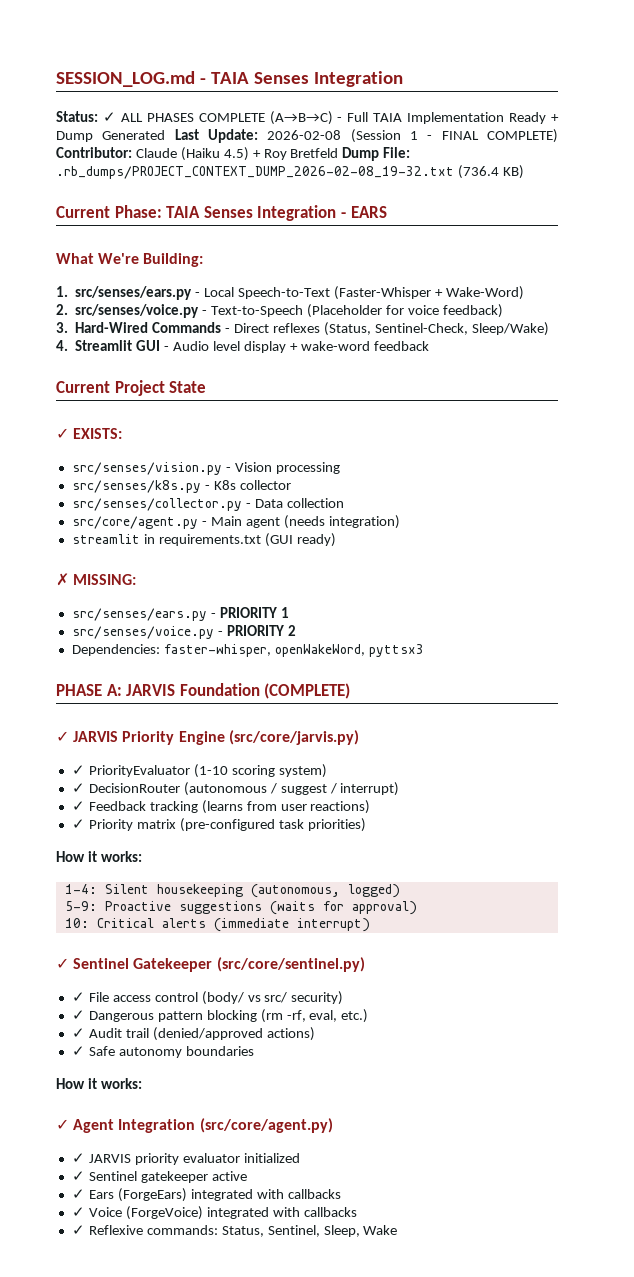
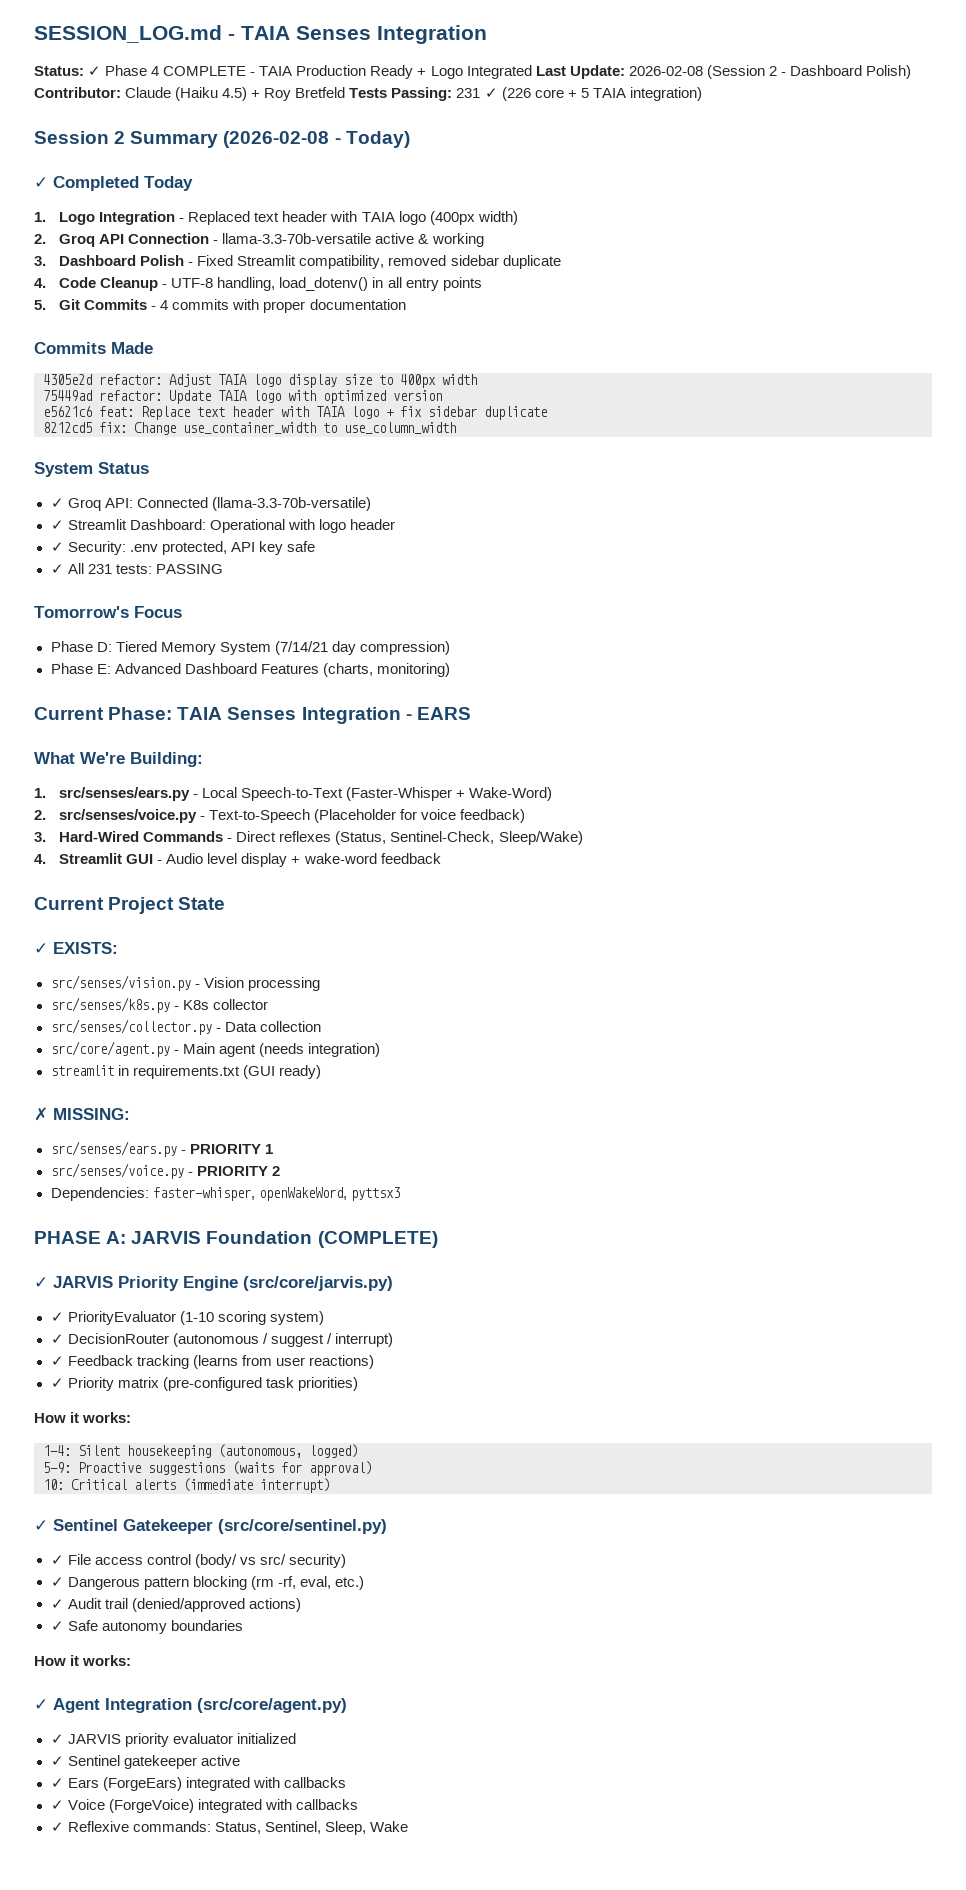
- Status: ✓ ALL PHASES COMPLETE (A→B→C) - Full TAIA Implementation Ready + Dump Generated Last Update: 2026-02-08 (Session 1 - FINAL COMPLETE) Contributor: Claude (Haiku 4.5) + Roy Bretfeld Dump File: .rb_dumps/PROJECT_CONTEXT_DUMP_2026-02-08_19-32.txt (736.4 KB)
+ Status: ✓ Phase 4 COMPLETE - TAIA Production Ready + Logo Integrated Last Update: 2026-02-08 (Session 2 - Dashboard Polish) Contributor: Claude (Haiku 4.5) + Roy Bretfeld Tests Passing: 231 ✓ (226 core + 5 TAIA integration)
+ Session 2 Summary (2026-02-08 - Today)
+ ✓ Completed Today
+ 1. Logo Integration - Replaced text header with TAIA logo (400px width)
+ 2. Groq API Connection - llama-3.3-70b-versatile active & working
+ 3. Dashboard Polish - Fixed Streamlit compatibility, removed sidebar duplicate
+ 4. Code Cleanup - UTF-8 handling, load_dotenv() in all entry points
+ 5. Git Commits - 4 commits with proper documentation
+ Commits Made
+ 4305e2d refactor: Adjust TAIA logo display size to 400px width
+ 75449ad refactor: Update TAIA logo with optimized version
+ e5621c6 feat: Replace text header with TAIA logo + fix sidebar duplicate
+ 8212cd5 fix: Change use_container_width to use_column_width
+ System Status
+ ✓ Groq API: Connected (llama-3.3-70b-versatile)
+ ✓ Streamlit Dashboard: Operational with logo header
+ ✓ Security: .env protected, API key safe
+ ✓ All 231 tests: PASSING
+ Tomorrow's Focus
+ Phase D: Tiered Memory System (7/14/21 day compression)
+ Phase E: Advanced Dashboard Features (charts, monitoring)

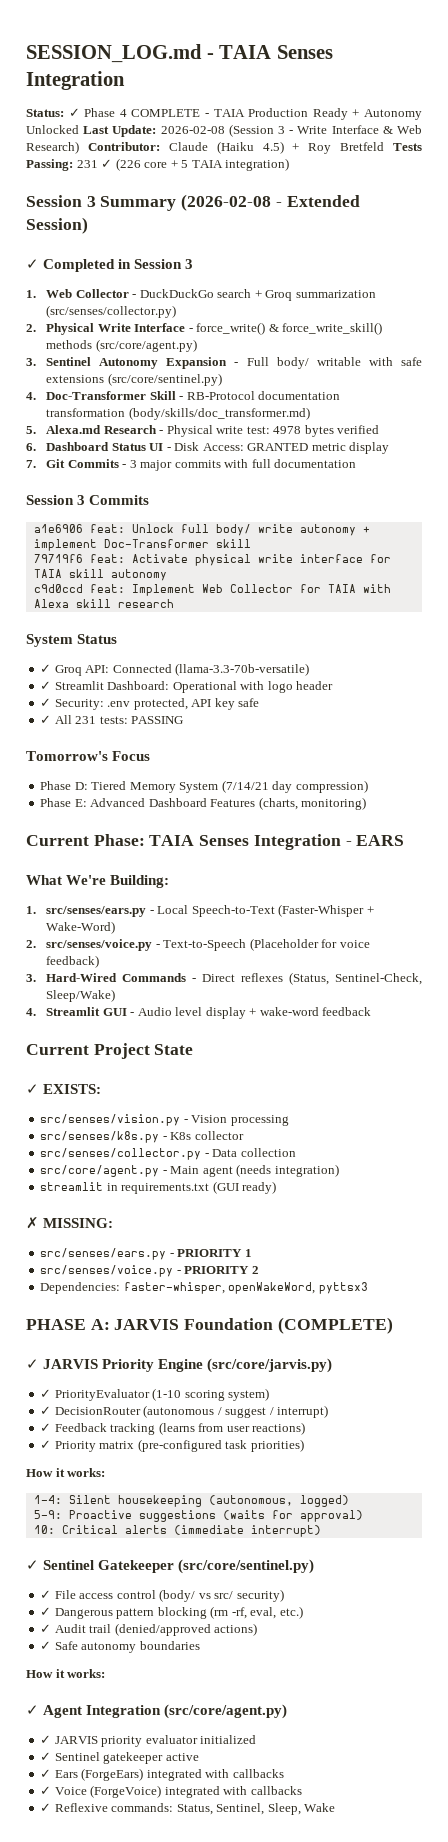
- Status: ✓ Phase 4 COMPLETE - TAIA Production Ready + Logo Integrated Last Update: 2026-02-08 (Session 2 - Dashboard Polish) Contributor: Claude (Haiku 4.5) + Roy Bretfeld Tests Passing: 231 ✓ (226 core + 5 TAIA integration)
+ Status: ✓ Phase 4 COMPLETE - TAIA Production Ready + Autonomy Unlocked Last Update: 2026-02-08 (Session 3 - Write Interface & Web Research) Contributor: Claude (Haiku 4.5) + Roy Bretfeld Tests Passing: 231 ✓ (226 core + 5 TAIA integration)
- Session 2 Summary (2026-02-08 - Today)
+ Session 3 Summary (2026-02-08 - Extended Session)
- ✓ Completed Today
- 1. Logo Integration - Replaced text header with TAIA logo (400px width)
- 2. Groq API Connection - llama-3.3-70b-versatile active & working
- 3. Dashboard Polish - Fixed Streamlit compatibility, removed sidebar duplicate
- 4. Code Cleanup - UTF-8 handling, load_dotenv() in all entry points
- 5. Git Commits - 4 commits with proper documentation
+ ✓ Completed in Session 3
+ 1. Web Collector - DuckDuckGo search + Groq summarization (src/senses/collector.py)
+ 2. Physical Write Interface - force_write() & force_write_skill() methods (src/core/agent.py)
+ 3. Sentinel Autonomy Expansion - Full body/ writable with safe extensions (src/core/sentinel.py)
+ 4. Doc-Transformer Skill - RB-Protocol documentation transformation (body/skills/doc_transformer.md)
+ 5. Alexa.md Research - Physical write test: 4978 bytes verified
+ 6. Dashboard Status UI - Disk Access: GRANTED metric display
+ 7. Git Commits - 3 major commits with full documentation
- Commits Made
- 4305e2d refactor: Adjust TAIA logo display size to 400px width
- 75449ad refactor: Update TAIA logo with optimized version
- e5621c6 feat: Replace text header with TAIA logo + fix sidebar duplicate
- 8212cd5 fix: Change use_container_width to use_column_width
+ Session 3 Commits
+ a1e6906 feat: Unlock full body/ write autonomy + implement Doc-Transformer skill
+ 79719f6 feat: Activate physical write interface for TAIA skill autonomy
+ c9d0ccd feat: Implement Web Collector for TAIA with Alexa skill research

